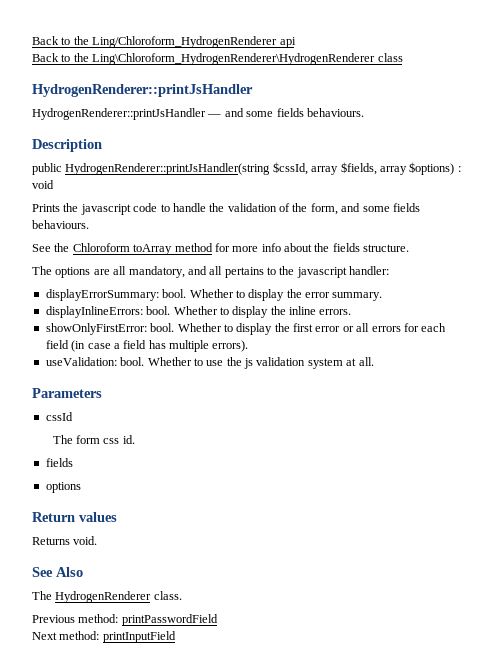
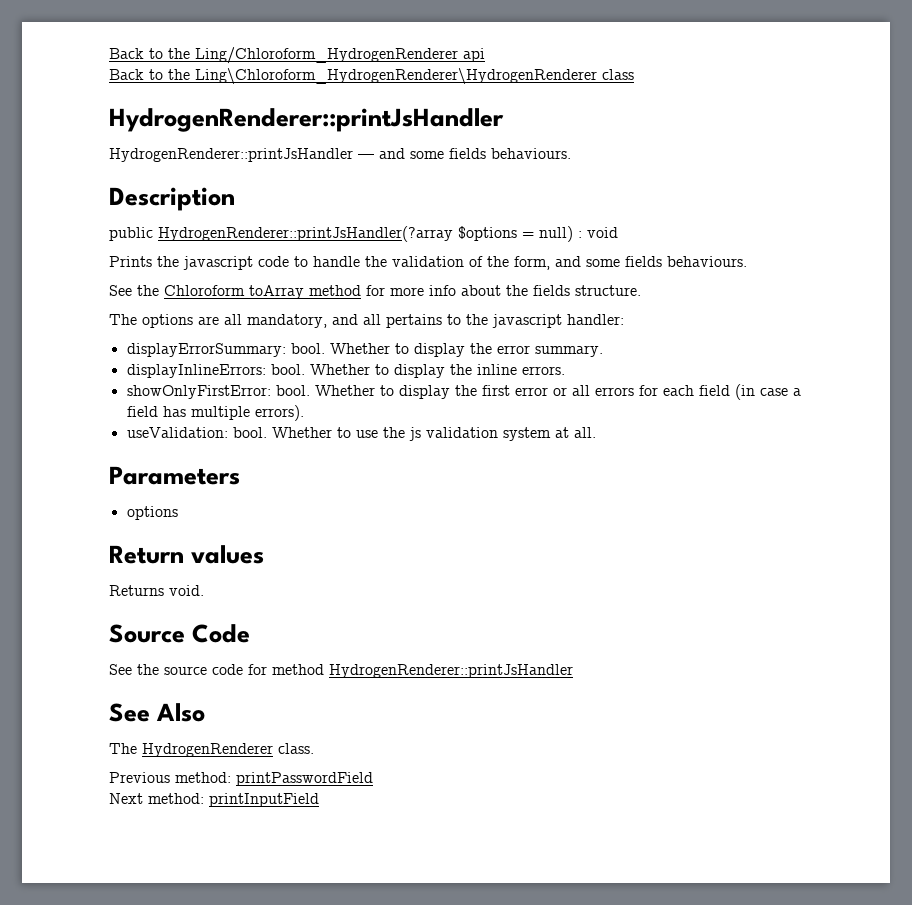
- public HydrogenRenderer::printJsHandler(string $cssId, array $fields, array $options) : void
+ public HydrogenRenderer::printJsHandler(?array $options = null) : void
- cssId
- The form css id.
- fields
+ Source Code
+ See the source code for method HydrogenRenderer::printJsHandler

